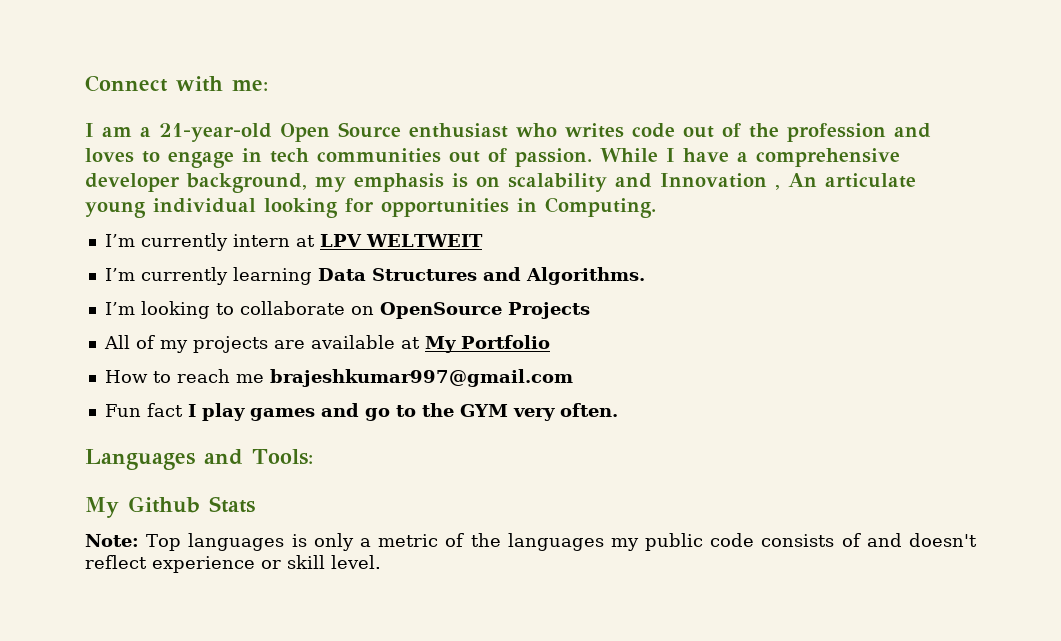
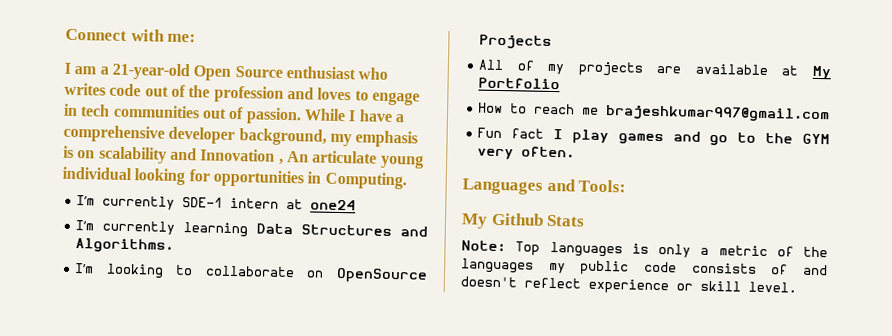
- I’m currently intern at LPV WELTWEIT
+ I’m currently SDE-1 intern at one24

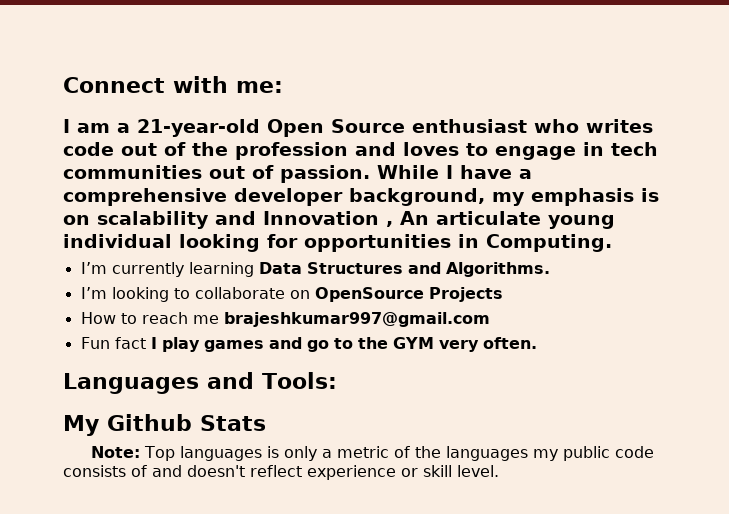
- I’m currently SDE-1 intern at one24
- All of my projects are available at My Portfolio

